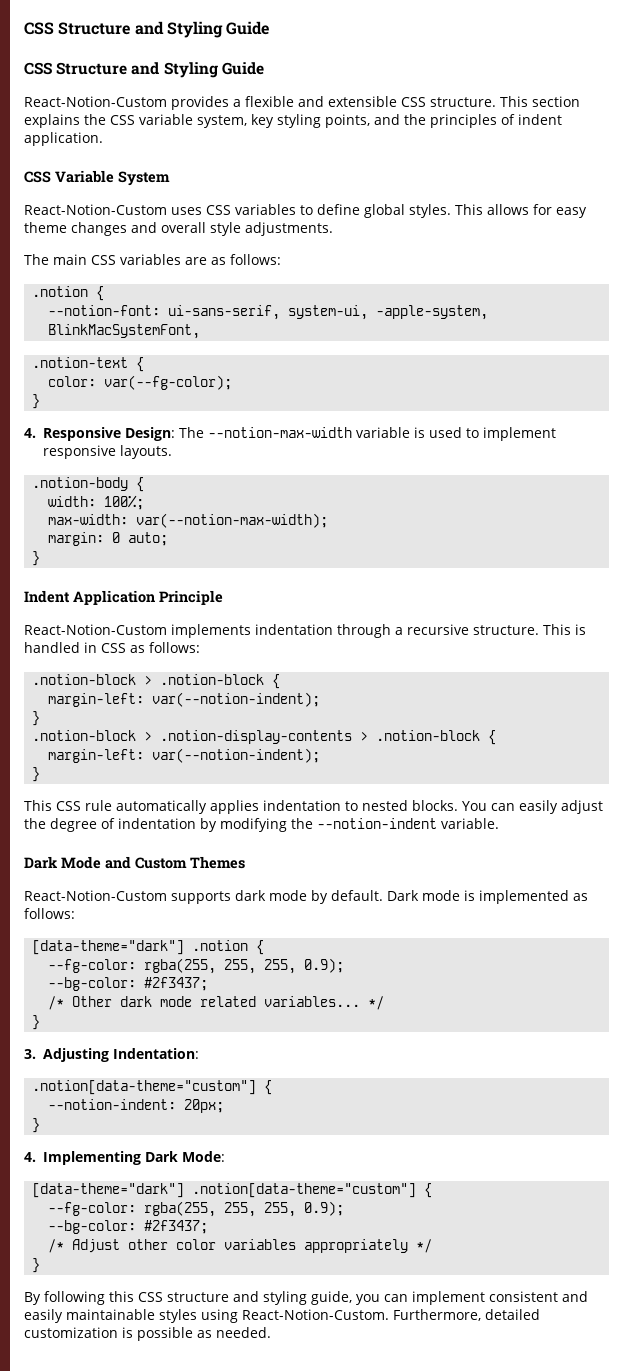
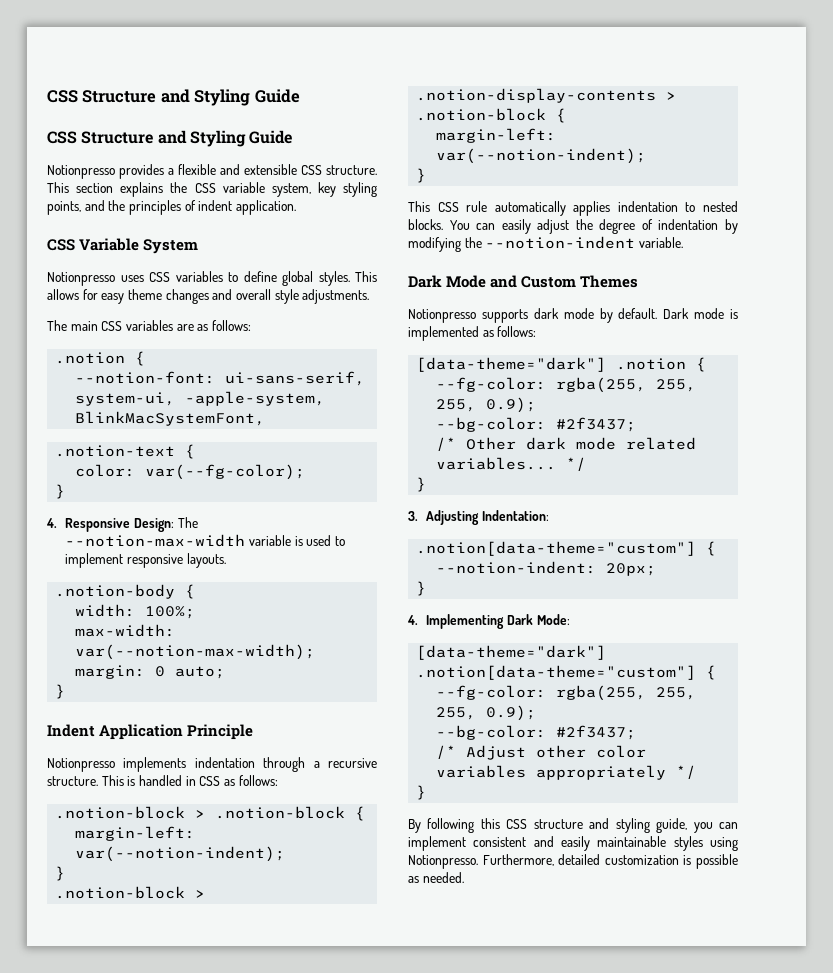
- React-Notion-Custom provides a flexible and extensible CSS structure.
+ Notionpresso provides a flexible and extensible CSS structure.
- React-Notion-Custom uses CSS variables to define global styles.
+ Notionpresso uses CSS variables to define global styles.
- React-Notion-Custom implements indentation through a recursive structure.
+ Notionpresso implements indentation through a recursive structure.
- React-Notion-Custom supports dark mode by default.
+ Notionpresso supports dark mode by default.
- By following this CSS structure and styling guide, you can implement consistent and easily maintainable styles using React-Notion-Custom.
+ By following this CSS structure and styling guide, you can implement consistent and easily maintainable styles using Notionpresso.

